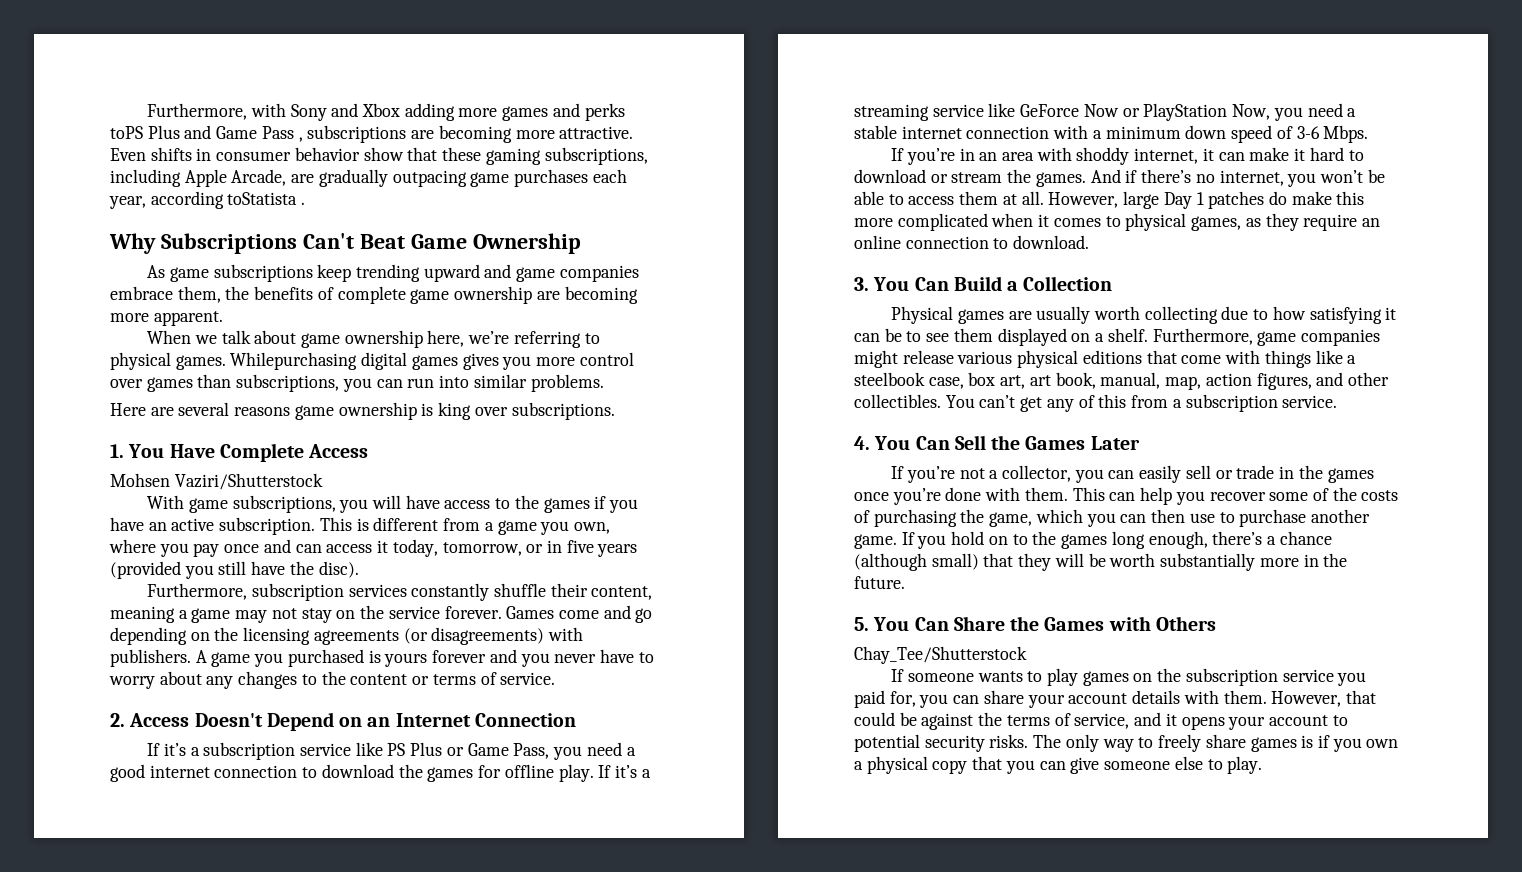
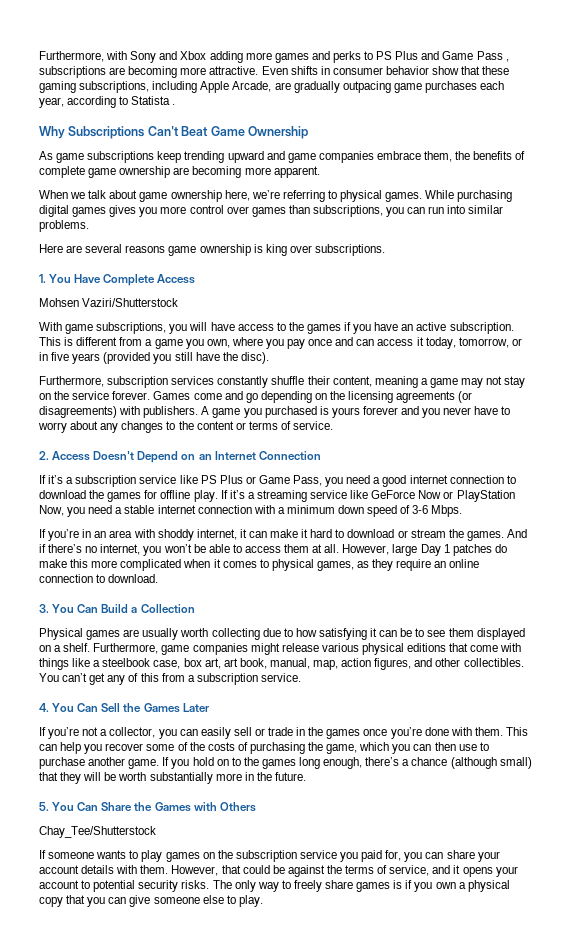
- Furthermore, with Sony and Xbox adding more games and perks toPS Plus and Game Pass , subscriptions are becoming more attractive.
+ Furthermore, with Sony and Xbox adding more games and perks to PS Plus and Game Pass , subscriptions are becoming more attractive.
- Even shifts in consumer behavior show that these gaming subscriptions, including Apple Arcade, are gradually outpacing game purchases each year, according toStatista .
+ Even shifts in consumer behavior show that these gaming subscriptions, including Apple Arcade, are gradually outpacing game purchases each year, according to Statista .
- Whilepurchasing digital games gives you more control over games than subscriptions, you can run into similar problems.
+ While purchasing digital games gives you more control over games than subscriptions, you can run into similar problems.

